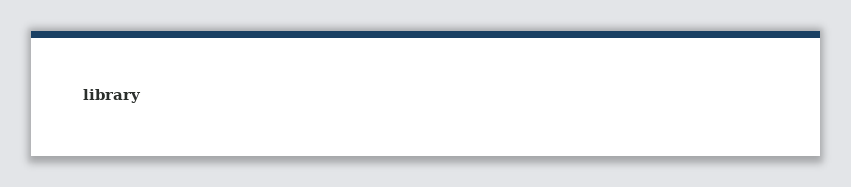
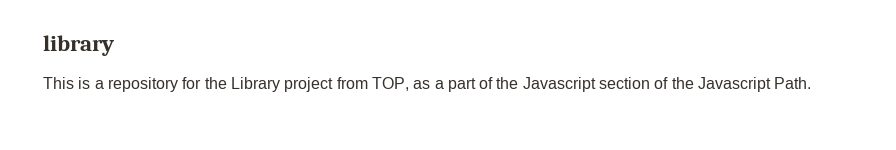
+ This is a repository for the Library project from TOP, as a part of the Javascript section of the Javascript Path.

